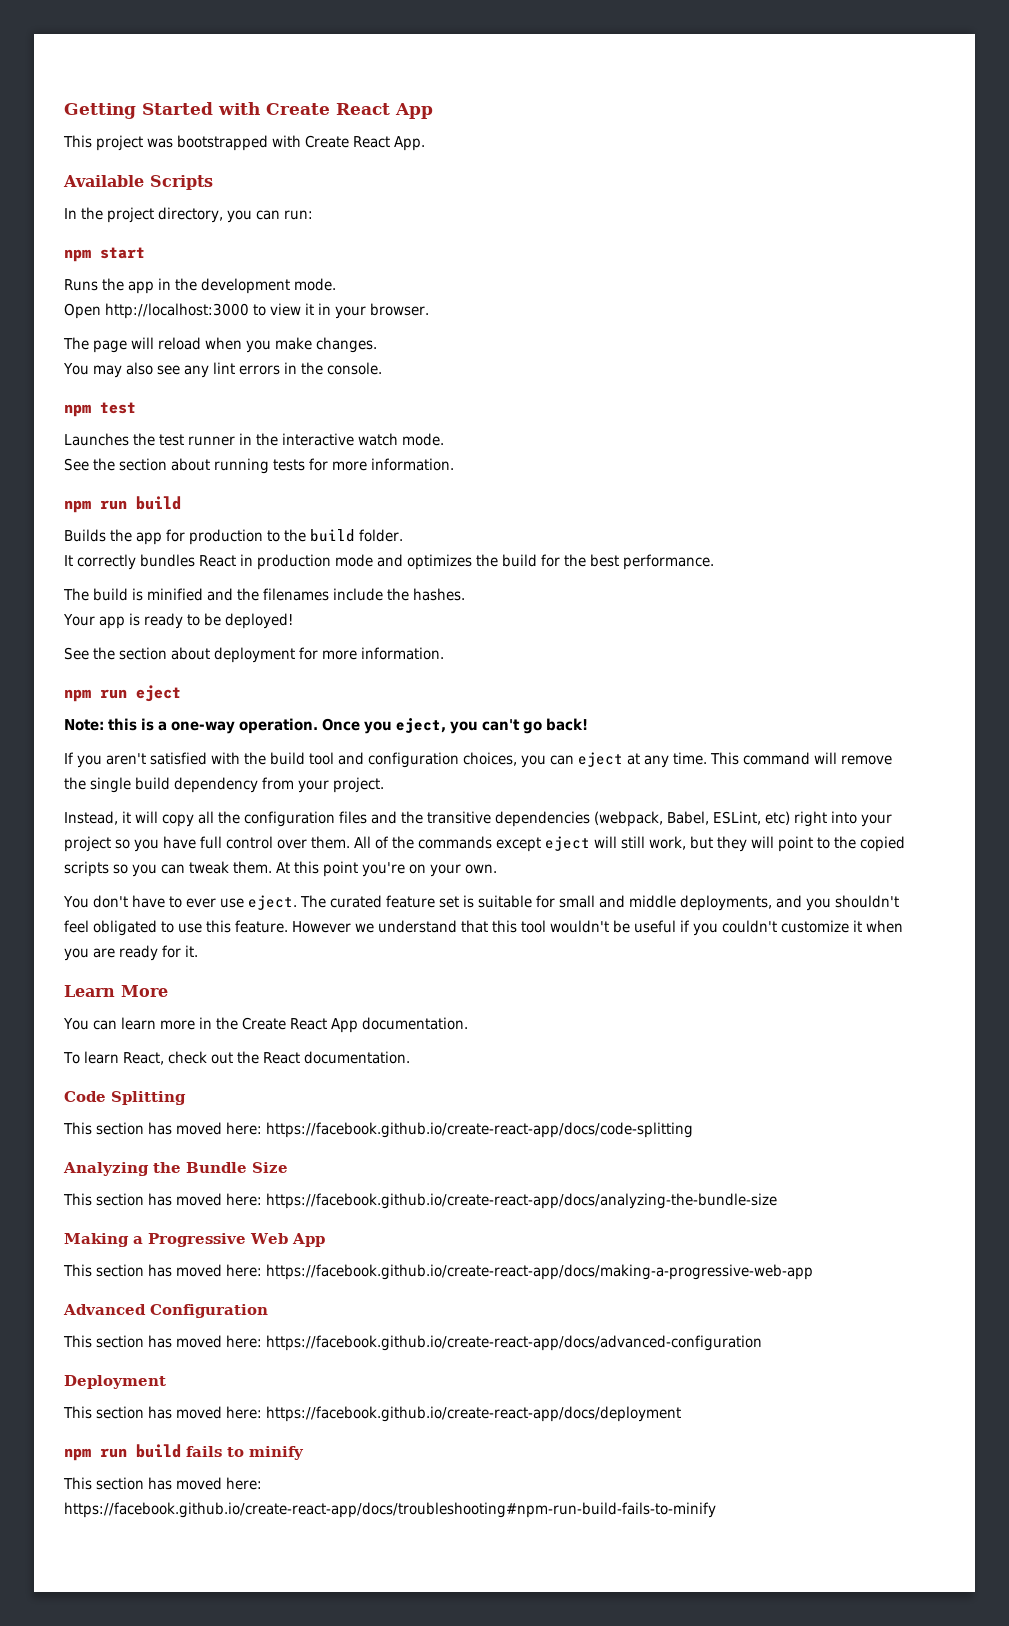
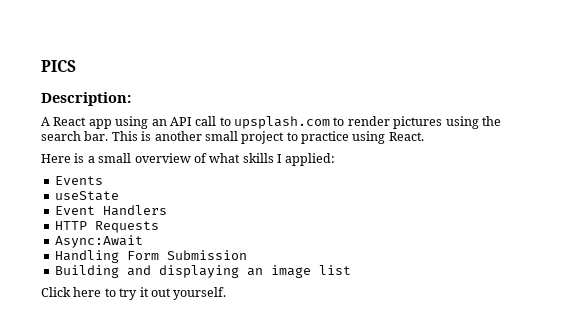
- Getting Started with Create React App
- This project was bootstrapped with Create React App.
- Available Scripts
- In the project directory, you can run:
- npm start
- Runs the app in the development mode.
- Open http://localhost:3000 to view it in your browser.
- The page will reload when you make changes.
- You may also see any lint errors in the console.
- npm test
- Launches the test runner in the interactive watch mode.
- See the section about running tests for more information.
- npm run build
- Builds the app for production to the build folder.
- It correctly bundles React in production mode and optimizes the build for the best performance.
- The build is minified and the filenames include the hashes.
- Your app is ready to be deployed!
- See the section about deployment for more information.
- npm run eject
- Note: this is a one-way operation. Once you eject, you can't go back!
- If you aren't satisfied with the build tool and configuration choices, you can eject at any time. This command will remove the single build dependency from your project.
- Instead, it will copy all the configuration files and the transitive dependencies (webpack, Babel, ESLint, etc) right into your project so you have full control over them. All of the commands except eject will still work, but they will point to the copied scripts so you can tweak them. At this point you're on your own.
- You don't have to ever use eject. The curated feature set is suitable for small and middle deployments, and you shouldn't feel obligated to use this feature. However we understand that this tool wouldn't be useful if you couldn't customize it when you are ready for it.
- Learn More
- You can learn more in the Create React App documentation.
- To learn React, check out the React documentation.
- Code Splitting
- This section has moved here: https://facebook.github.io/create-react-app/docs/code-splitting
- Analyzing the Bundle Size
- This section has moved here: https://facebook.github.io/create-react-app/docs/analyzing-the-bundle-size
- Making a Progressive Web App
- This section has moved here: https://facebook.github.io/create-react-app/docs/making-a-progressive-web-app
- Advanced Configuration
- This section has moved here: https://facebook.github.io/create-react-app/docs/advanced-configuration
- Deployment
- This section has moved here: https://facebook.github.io/create-react-app/docs/deployment
- npm run build fails to minify
- This section has moved here: https://facebook.github.io/create-react-app/docs/troubleshooting#npm-run-build-fails-to-minify
+ PICS
+ Description:
+ A React app using an API call to upsplash.com to render pictures using the search bar. This is another small project to practice using React.
+ Here is a small overview of what skills I applied:
+ Events
+ useState
+ Event Handlers
+ HTTP Requests
+ Async:Await
+ Handling Form Submission
+ Building and displaying an image list
+ Click here to try it out yourself.

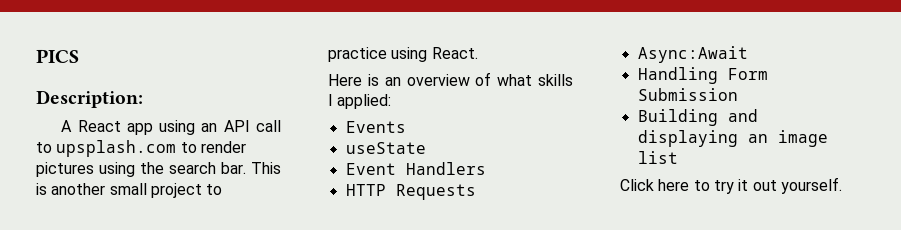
- Here is a small overview of what skills I applied:
+ Here is an overview of what skills I applied:

